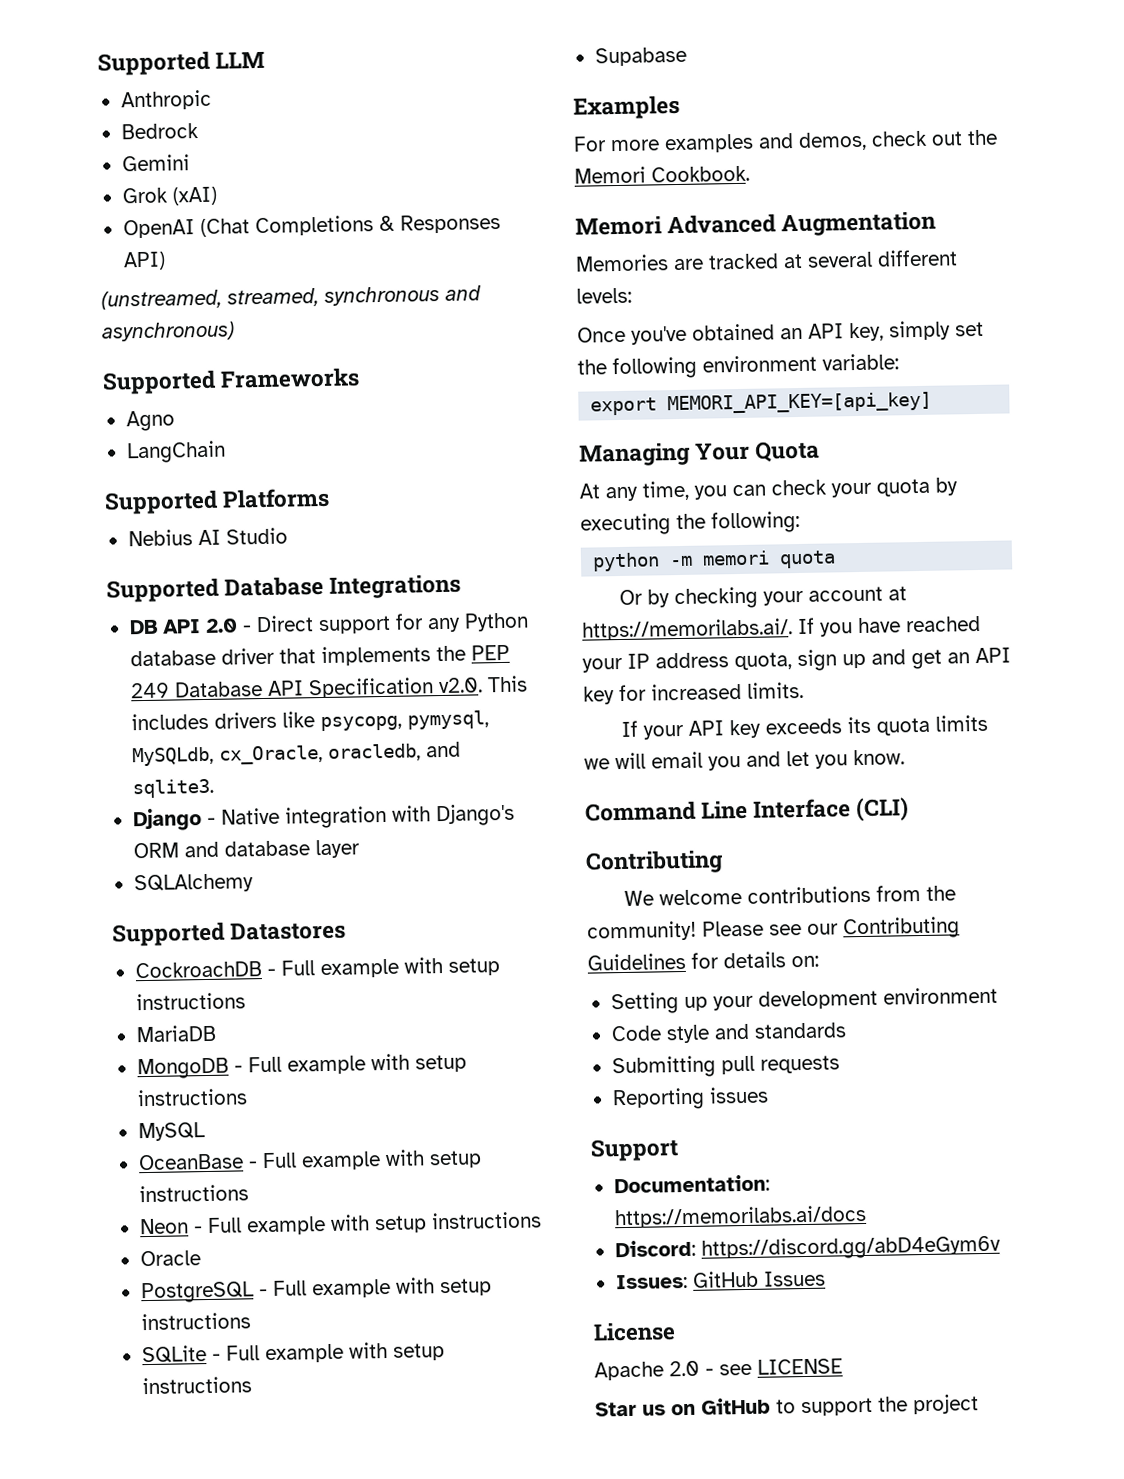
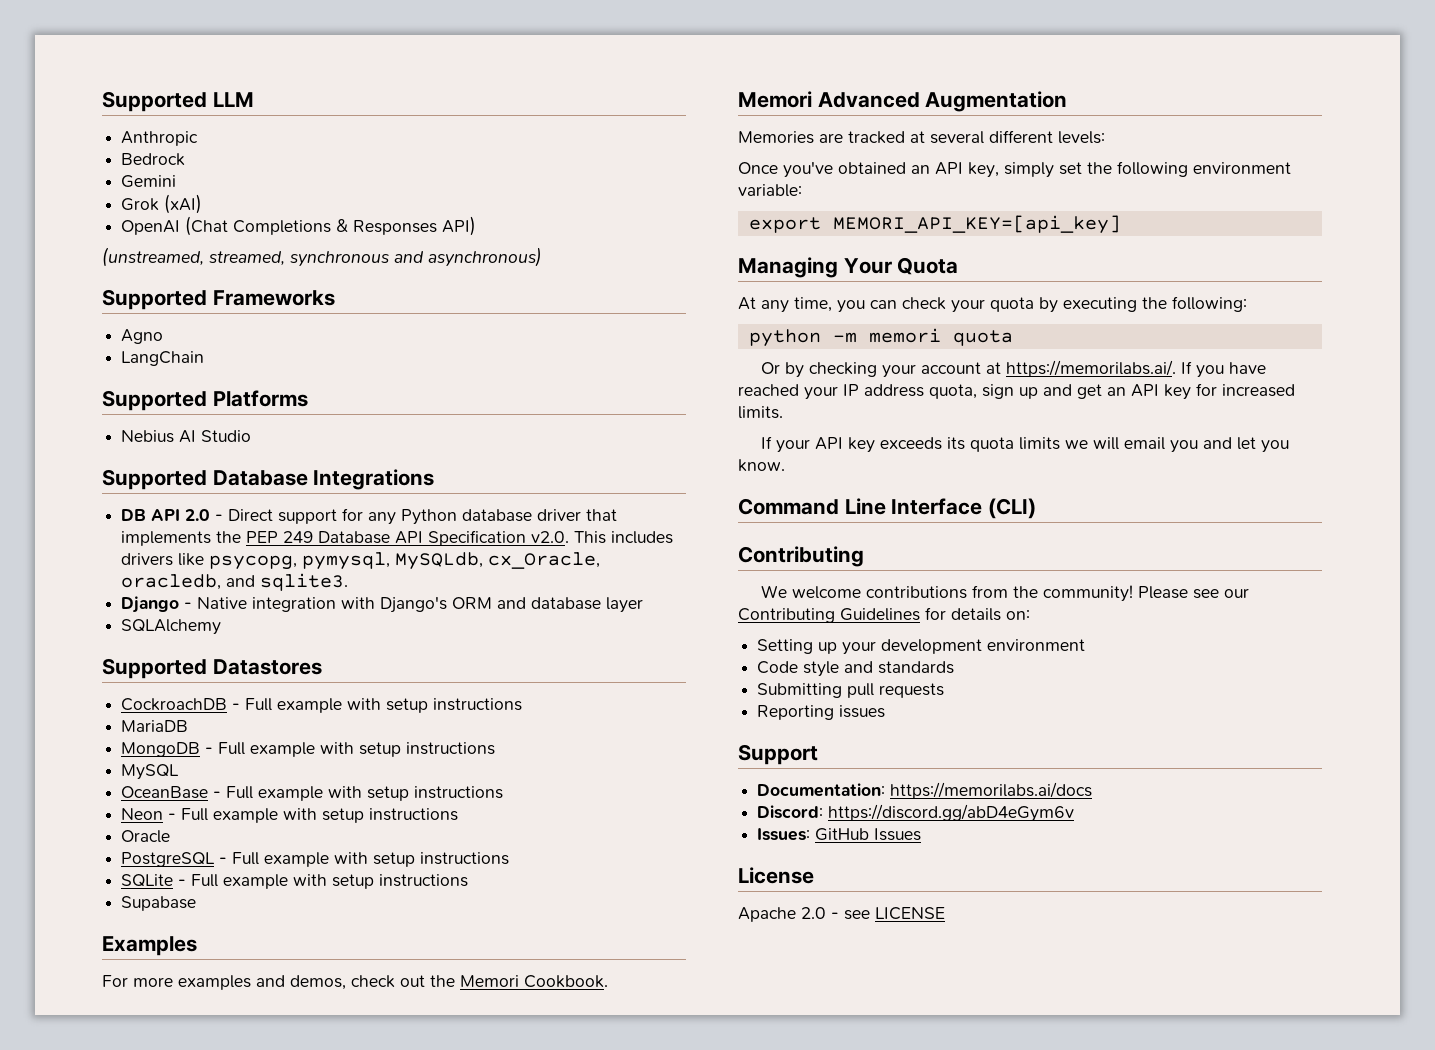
- Star us on GitHub to support the project

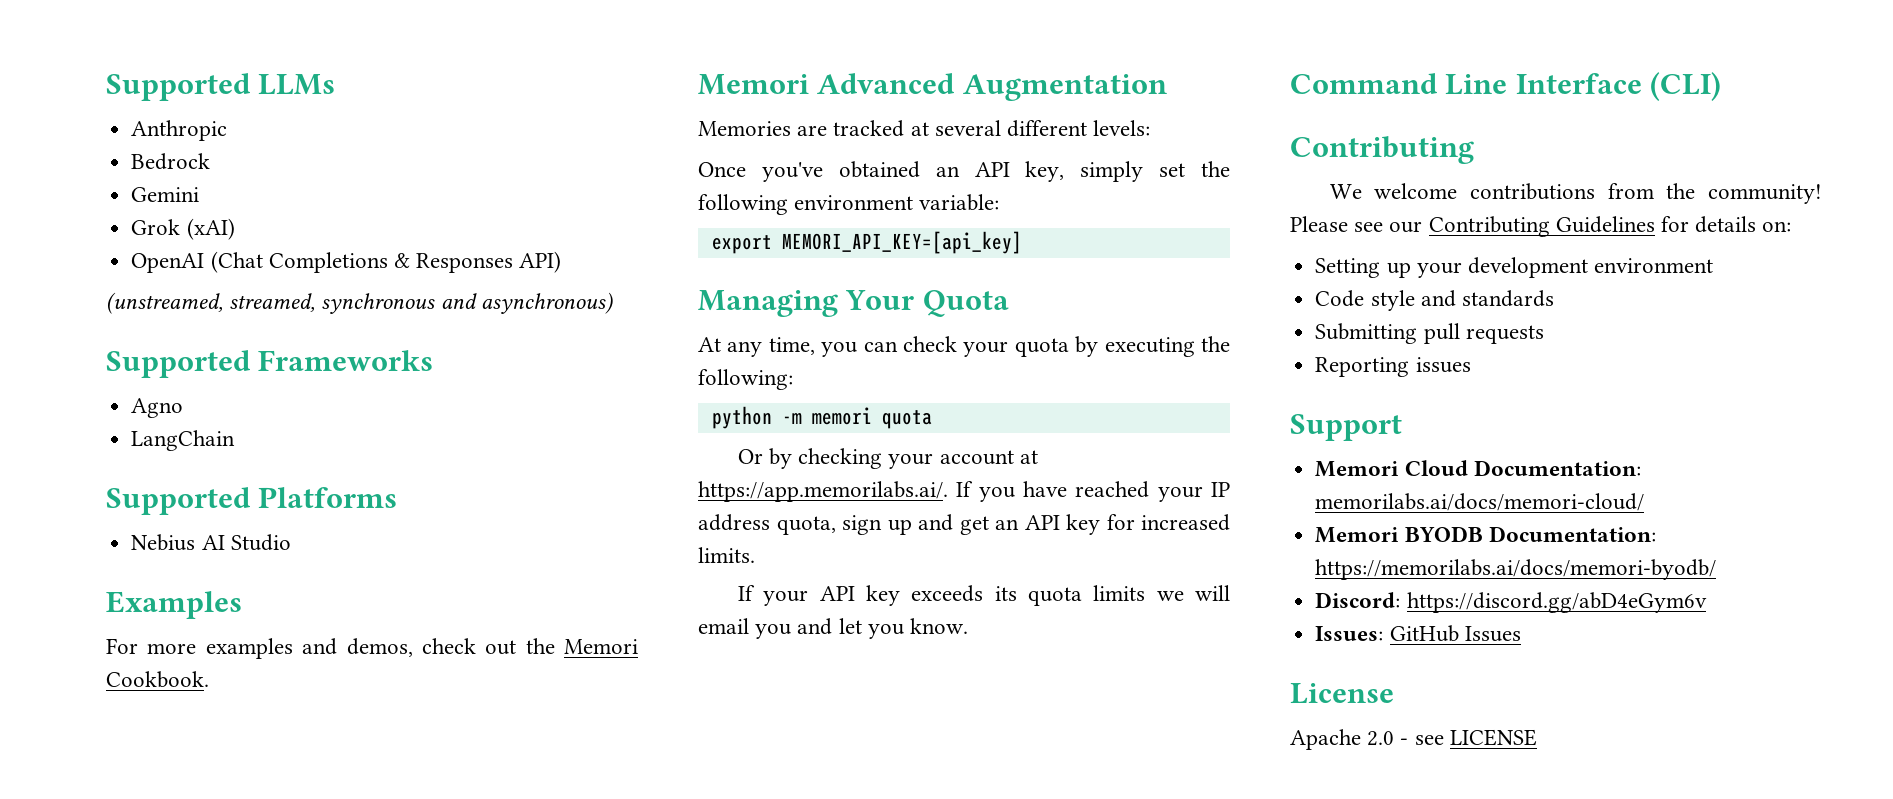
- Supported LLM
+ Supported LLMs
- Supported Database Integrations
- DB API 2.0 - Direct support for any Python database driver that implements the PEP 249 Database API Specification v2.0. This includes drivers like psycopg, pymysql, MySQLdb, cx_Oracle, oracledb, and sqlite3.
- Django - Native integration with Django's ORM and database layer
- SQLAlchemy
- Supported Datastores
- CockroachDB - Full example with setup instructions
- MariaDB
- MongoDB - Full example with setup instructions
- MySQL
- OceanBase - Full example with setup instructions
- Neon - Full example with setup instructions
- Oracle
- PostgreSQL - Full example with setup instructions
- SQLite - Full example with setup instructions
- Supabase
- Or by checking your account at https://memorilabs.ai/. If you have reached your IP address quota, sign up and get an API key for increased limits.
+ Or by checking your account at https://app.memorilabs.ai/. If you have reached your IP address quota, sign up and get an API key for increased limits.
- Documentation: https://memorilabs.ai/docs
+ Memori Cloud Documentation: memorilabs.ai/docs/memori-cloud/
+ Memori BYODB Documentation: https://memorilabs.ai/docs/memori-byodb/

